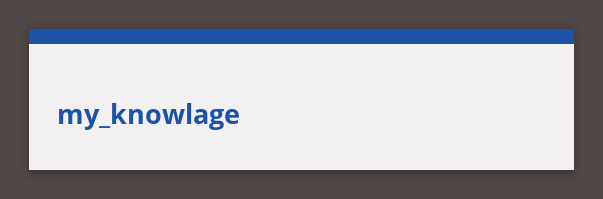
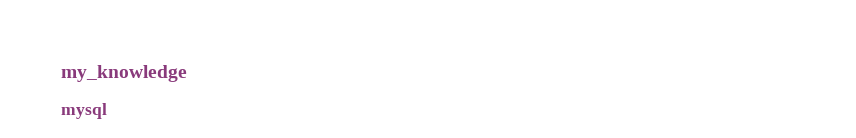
- my_knowlage
+ my_knowledge
+ mysql

